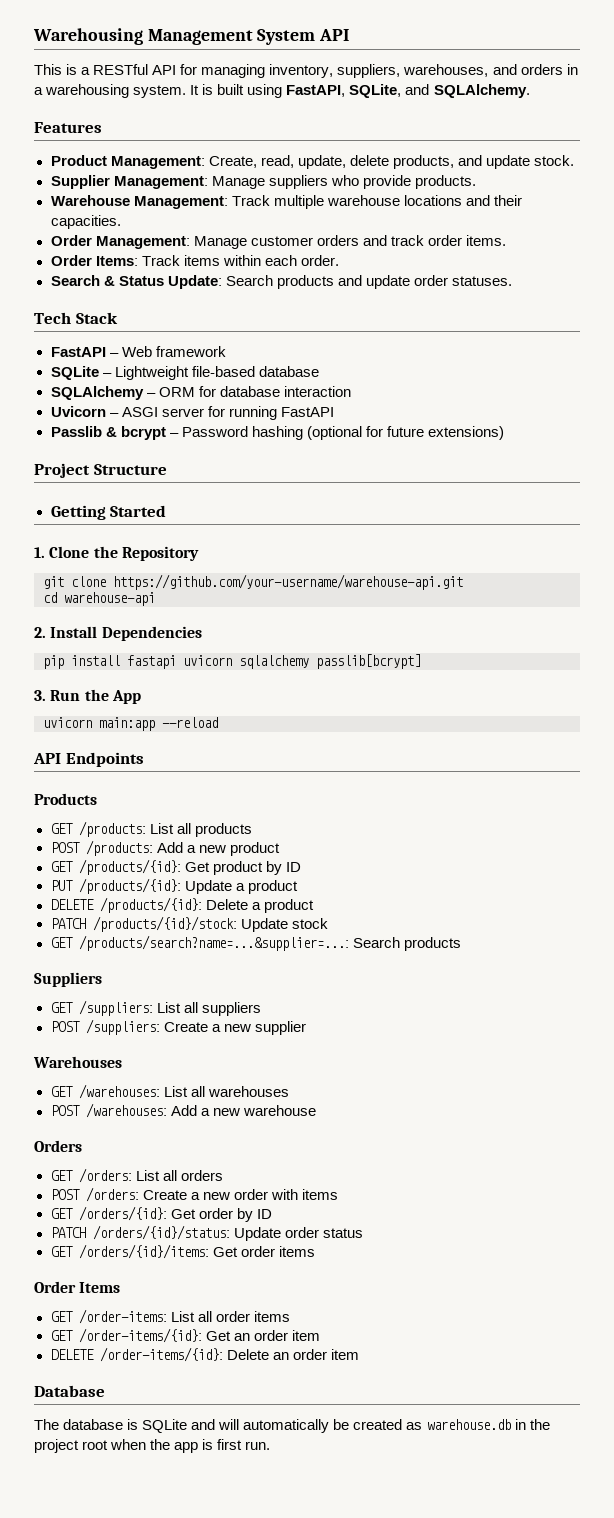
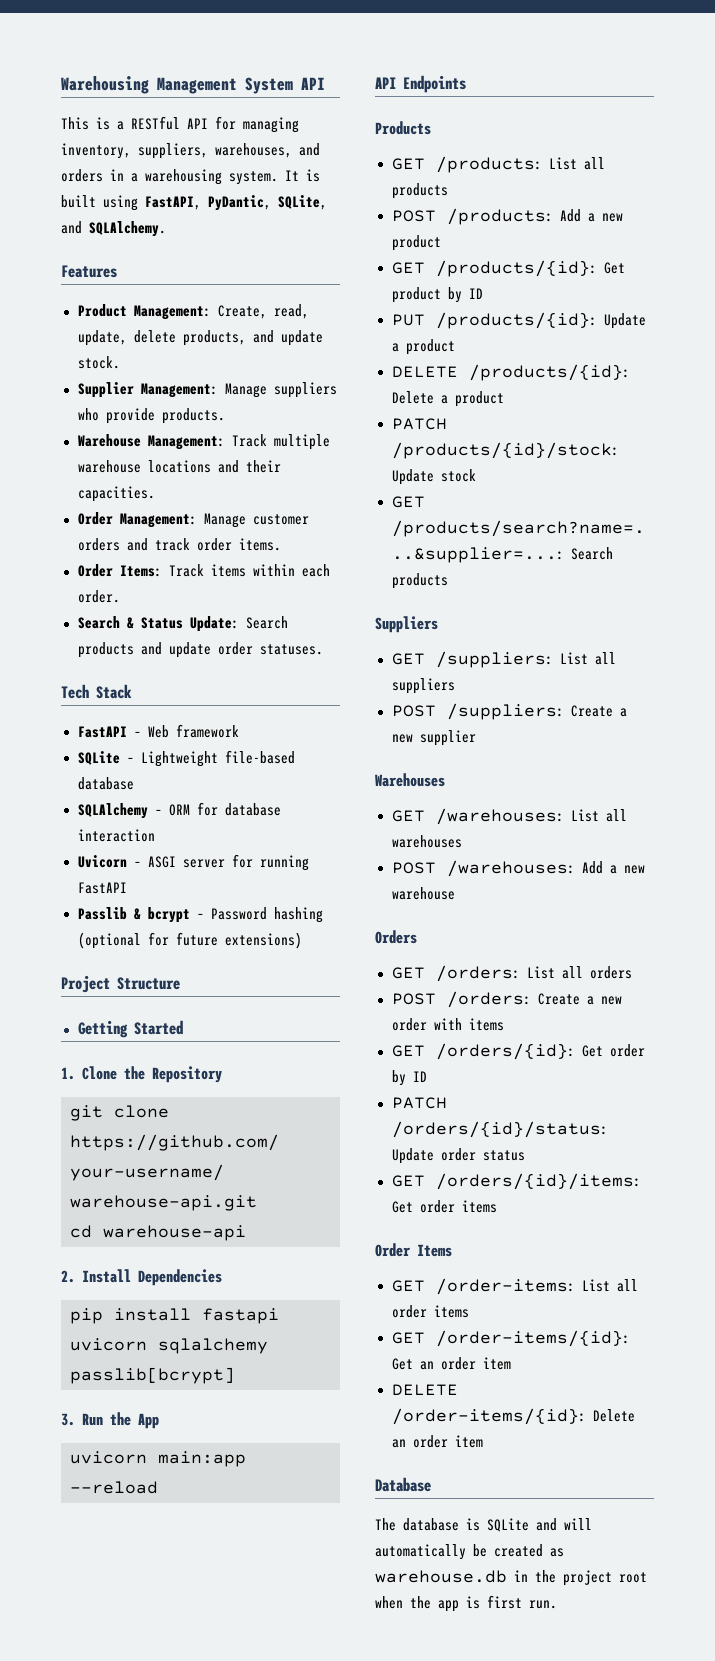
- It is built using FastAPI, SQLite, and SQLAlchemy.
+ It is built using FastAPI, PyDantic, SQLite, and SQLAlchemy.

